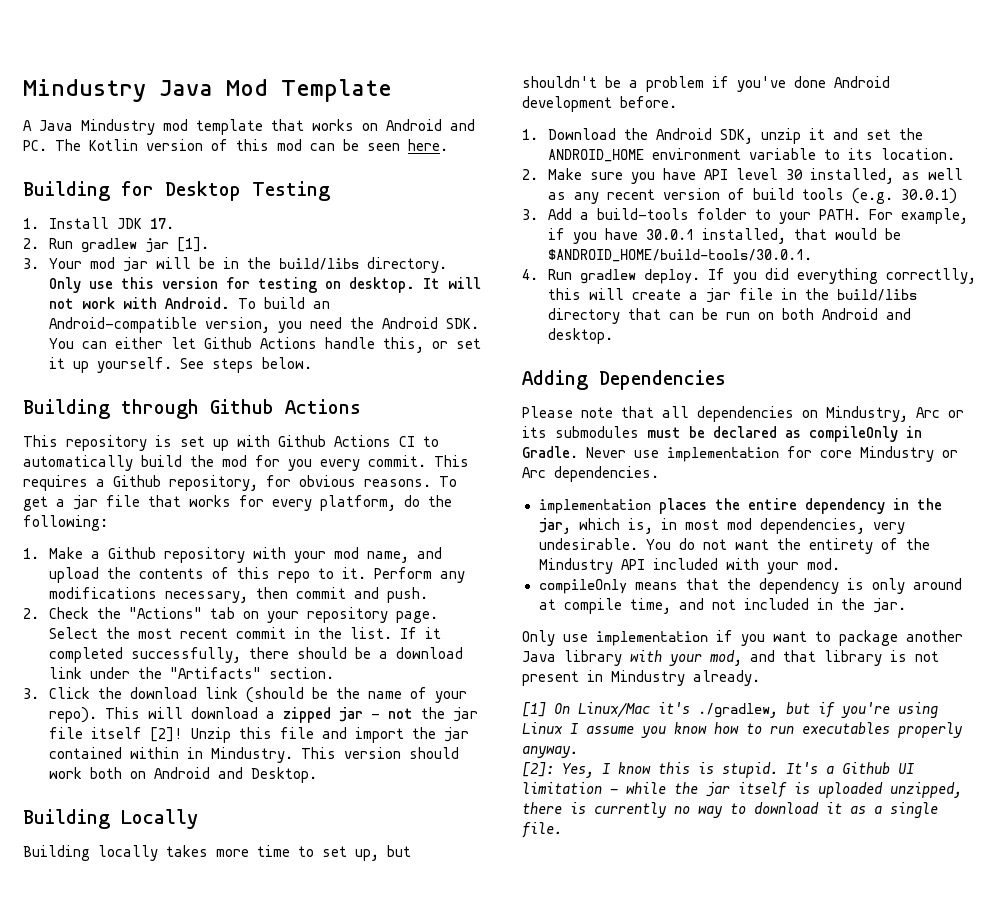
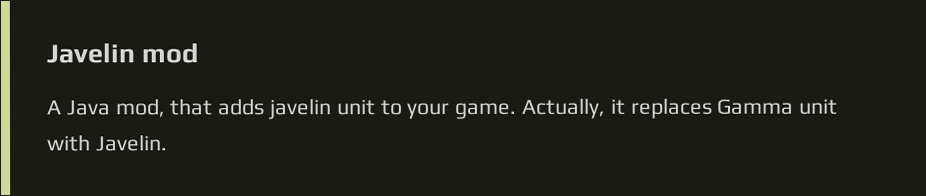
- Mindustry Java Mod Template
- A Java Mindustry mod template that works on Android and PC. The Kotlin version of this mod can be seen here.
- Building for Desktop Testing
- 1. Install JDK 17.
- 2. Run gradlew jar [1].
- 3. Your mod jar will be in the build/libs directory. Only use this version for testing on desktop. It will not work with Android. To build an Android-compatible version, you need the Android SDK. You can either let Github Actions handle this, or set it up yourself. See steps below.
- Building through Github Actions
- This repository is set up with Github Actions CI to automatically build the mod for you every commit. This requires a Github repository, for obvious reasons. To get a jar file that works for every platform, do the following:
- 1. Make a Github repository with your mod name, and upload the contents of this repo to it. Perform any modifications necessary, then commit and push.
- 2. Check the "Actions" tab on your repository page. Select the most recent commit in the list. If it completed successfully, there should be a download link under the "Artifacts" section.
- 3. Click the download link (should be the name of your repo). This will download a zipped jar - not the jar file itself [2]! Unzip this file and import the jar contained within in Mindustry. This version should work both on Android and Desktop.
- Building Locally
- Building locally takes more time to set up, but shouldn't be a problem if you've done Android development before.
- 1. Download the Android SDK, unzip it and set the ANDROID_HOME environment variable to its location.
- 2. Make sure you have API level 30 installed, as well as any recent version of build tools (e.g. 30.0.1)
- 3. Add a build-tools folder to your PATH. For example, if you have 30.0.1 installed, that would be $ANDROID_HOME/build-tools/30.0.1.
- 4. Run gradlew deploy. If you did everything correctlly, this will create a jar file in the build/libs directory that can be run on both Android and desktop.
- Adding Dependencies
- Please note that all dependencies on Mindustry, Arc or its submodules must be declared as compileOnly in Gradle. Never use implementation for core Mindustry or Arc dependencies.
- implementation places the entire dependency in the jar, which is, in most mod dependencies, very undesirable. You do not want the entirety of the Mindustry API included with your mod.
- compileOnly means that the dependency is only around at compile time, and not included in the jar.
- Only use implementation if you want to package another Java library with your mod, and that library is not present in Mindustry already.
- [1] On Linux/Mac it's ./gradlew, but if you're using Linux I assume you know how to run executables properly anyway.
- [2]: Yes, I know this is stupid. It's a Github UI limitation - while the jar itself is uploaded unzipped, there is currently no way to download it as a single file.
+ Javelin mod
+ A Java mod, that adds javelin unit to your game. Actually, it replaces Gamma unit with Javelin.

